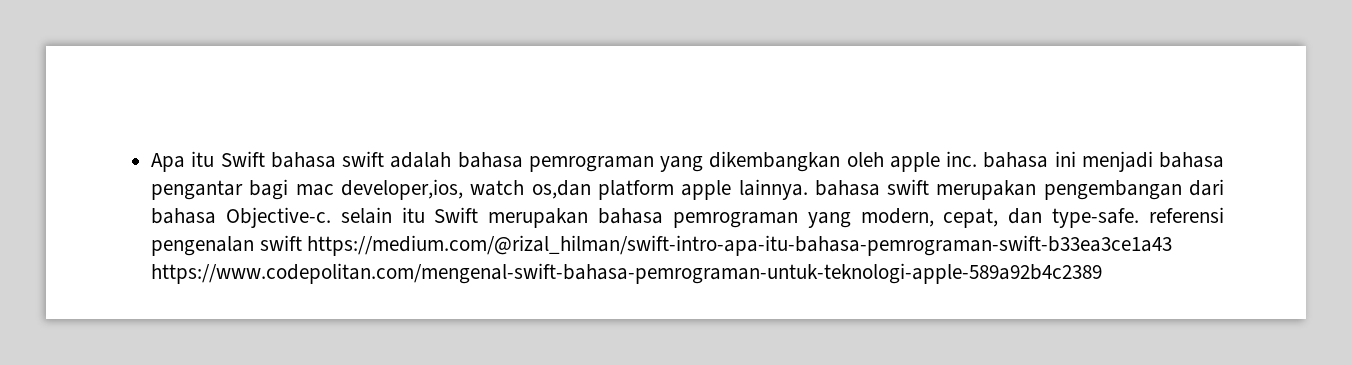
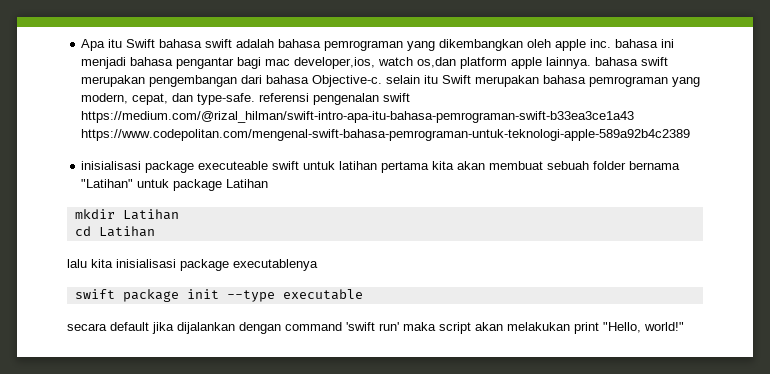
+ inisialisasi package executeable swift untuk latihan pertama kita akan membuat sebuah folder bernama "Latihan" untuk package Latihan
+ mkdir Latihan
+ cd Latihan
+ lalu kita inisialisasi package executablenya
+ swift package init --type executable
+ secara default jika dijalankan dengan command 'swift run' maka script akan melakukan print "Hello, world!"

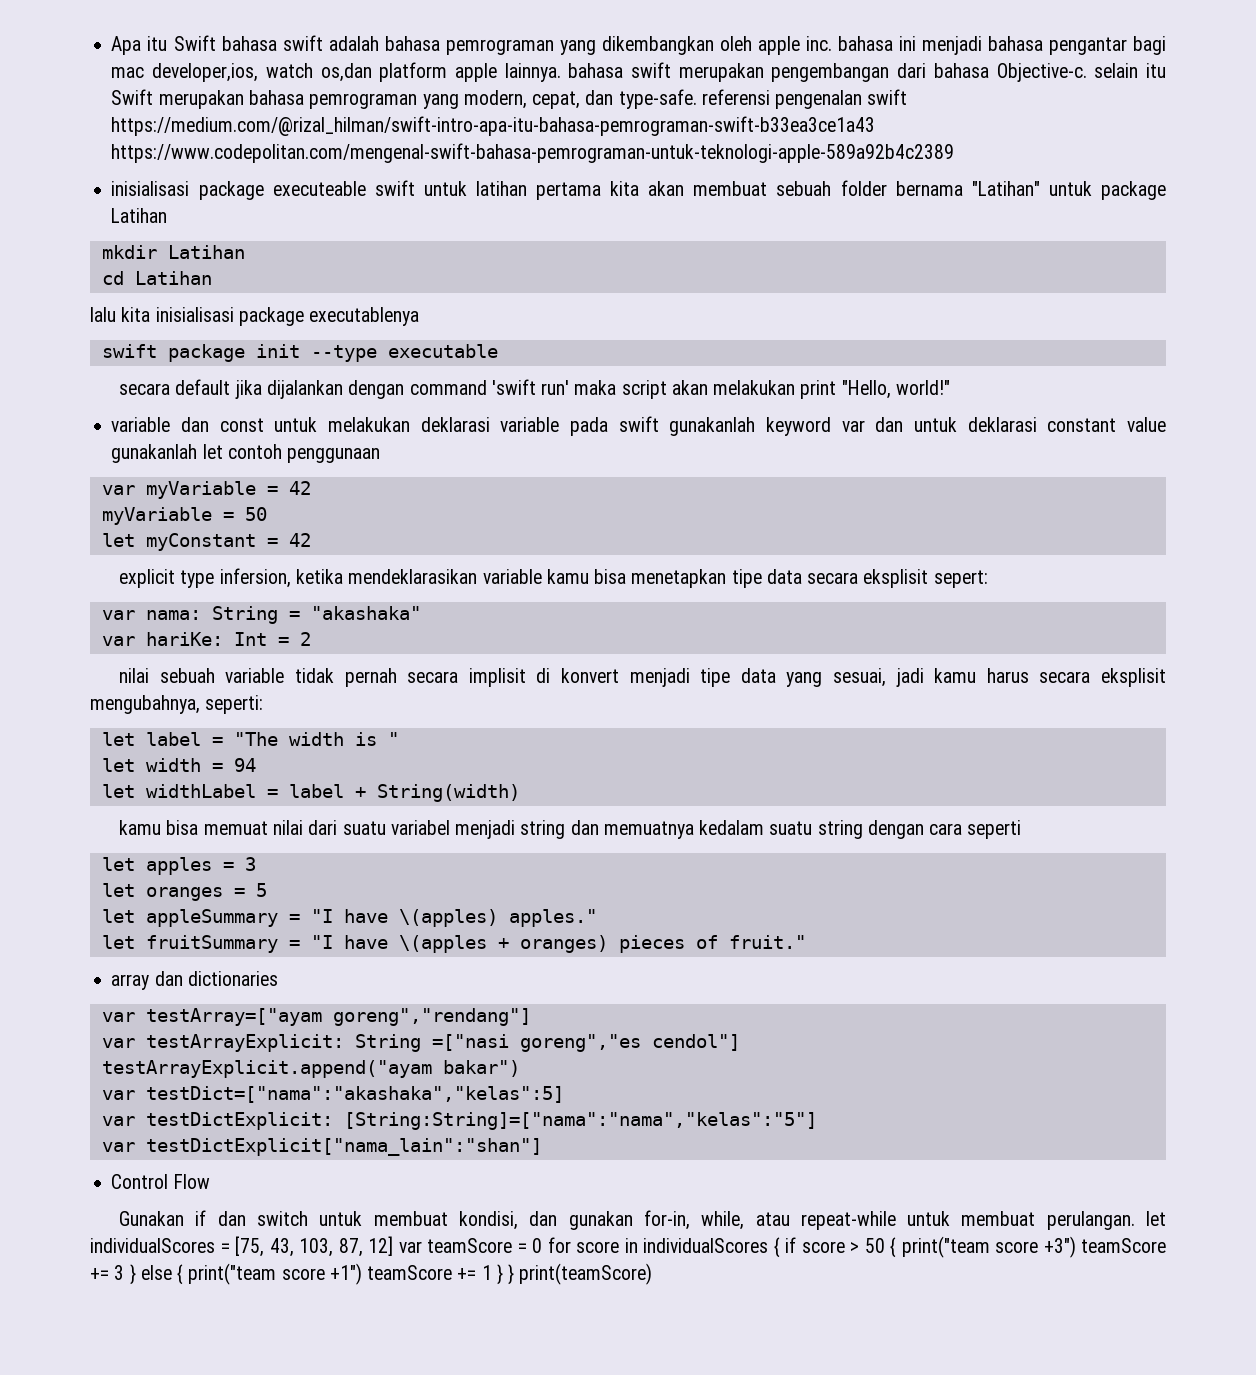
+ variable dan const untuk melakukan deklarasi variable pada swift gunakanlah keyword var dan untuk deklarasi constant value gunakanlah let contoh penggunaan
+ var myVariable = 42
+ myVariable = 50
+ let myConstant = 42
+ explicit type infersion, ketika mendeklarasikan variable kamu bisa menetapkan tipe data secara eksplisit sepert:
+ var nama: String = "akashaka"
+ var hariKe: Int = 2
+ nilai sebuah variable tidak pernah secara implisit di konvert menjadi tipe data yang sesuai, jadi kamu harus secara eksplisit mengubahnya, seperti:
+ let label = "The width is "
+ let width = 94
+ let widthLabel = label + String(width)
+ kamu bisa memuat nilai dari suatu variabel menjadi string dan memuatnya kedalam suatu string dengan cara seperti
+ let apples = 3
+ let oranges = 5
+ let appleSummary = "I have \(apples) apples."
+ let fruitSummary = "I have \(apples + oranges) pieces of fruit."
+ array dan dictionaries
+ var testArray=["ayam goreng","rendang"]
+ var testArrayExplicit: String =["nasi goreng","es cendol"]
+ testArrayExplicit.append("ayam bakar")
+ var testDict=["nama":"akashaka","kelas":5]
+ var testDictExplicit: [String:String]=["nama":"nama","kelas":"5"]
+ var testDictExplicit["nama_lain":"shan"]
+ Control Flow
+ Gunakan if dan switch untuk membuat kondisi, dan gunakan for-in, while, atau repeat-while untuk membuat perulangan. let individualScores = [75, 43, 103, 87, 12] var teamScore = 0 for score in individualScores { if score > 50 { print("team score +3") teamScore += 3 } else { print("team score +1") teamScore += 1 } } print(teamScore)

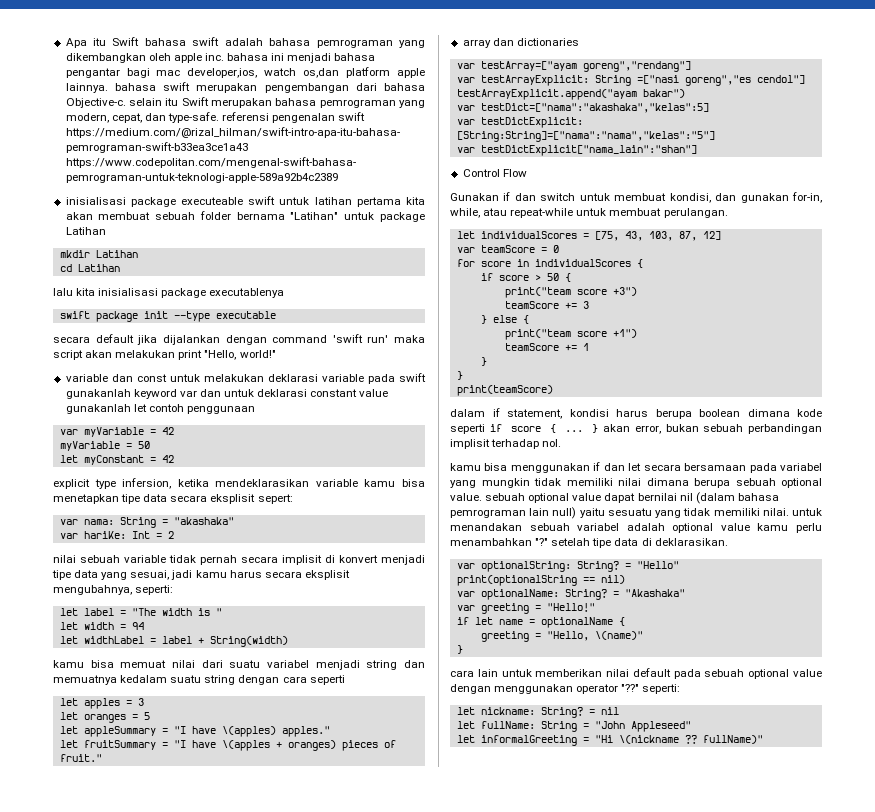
- Gunakan if dan switch untuk membuat kondisi, dan gunakan for-in, while, atau repeat-while untuk membuat perulangan. let individualScores = [75, 43, 103, 87, 12] var teamScore = 0 for score in individualScores { if score > 50 { print("team score +3") teamScore += 3 } else { print("team score +1") teamScore += 1 } } print(teamScore)
+ Gunakan if dan switch untuk membuat kondisi, dan gunakan for-in, while, atau repeat-while untuk membuat perulangan.
+ let individualScores = [75, 43, 103, 87, 12]
+ var teamScore = 0
+ for score in individualScores {
+ if score > 50 {
+ print("team score +3")
+ teamScore += 3
+ } else {
+ print("team score +1")
+ teamScore += 1
+ }
+ }
+ print(teamScore)
+ dalam if statement, kondisi harus berupa boolean dimana kode seperti if score { ... } akan error, bukan sebuah perbandingan implisit terhadap nol.
+ kamu bisa menggunakan if dan let secara bersamaan pada variabel yang mungkin tidak memiliki nilai dimana berupa sebuah optional value. sebuah optional value dapat bernilai nil (dalam bahasa pemrograman lain null) yaitu sesuatu yang tidak memiliki nilai. untuk menandakan sebuah variabel adalah optional value kamu perlu menambahkan "?" setelah tipe data di deklarasikan.
+ var optionalString: String? = "Hello"
+ print(optionalString == nil)
+ var optionalName: String? = "Akashaka"
+ var greeting = "Hello!"
+ if let name = optionalName {
+ greeting = "Hello, \(name)"
+ }
+ cara lain untuk memberikan nilai default pada sebuah optional value dengan menggunakan operator "??" seperti:
+ let nickname: String? = nil
+ let fullName: String = "John Appleseed"
+ let informalGreeting = "Hi \(nickname ?? fullName)"

